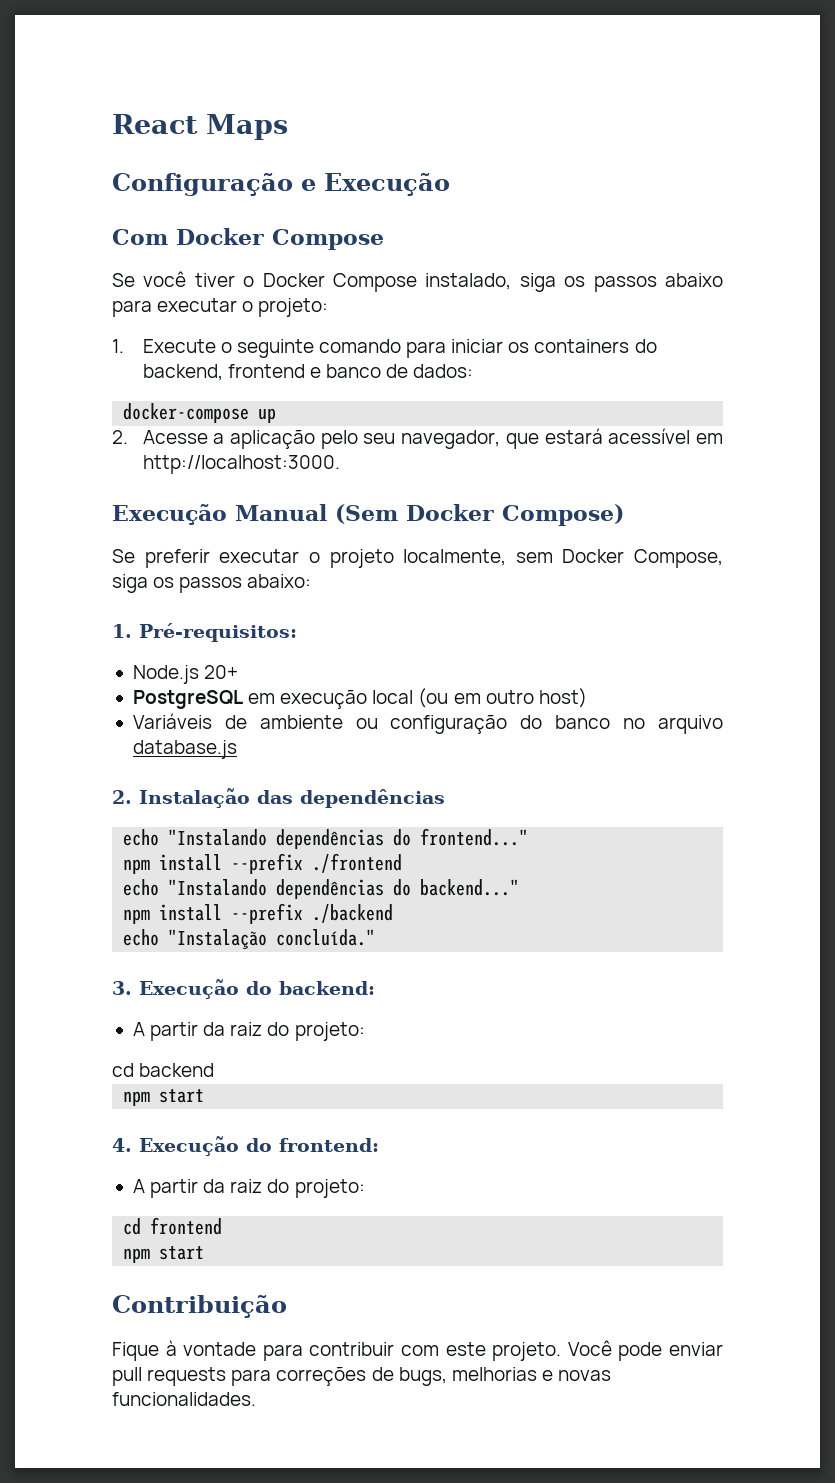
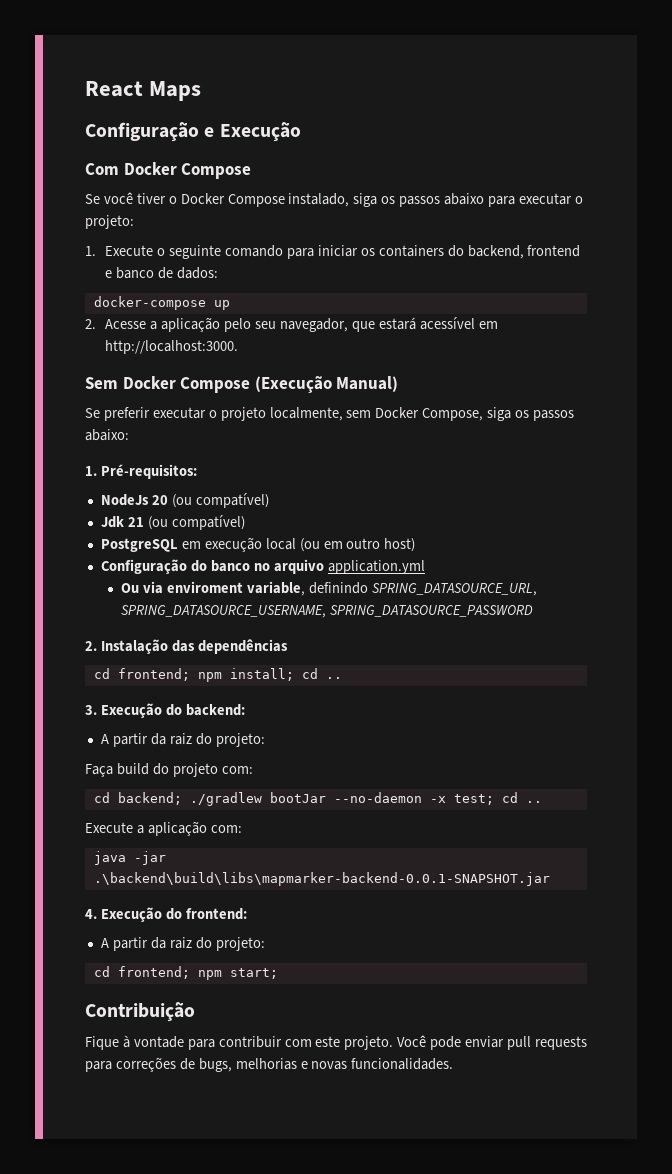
- Execução Manual (Sem Docker Compose)
+ Sem Docker Compose (Execução Manual)
- Node.js 20+
+ NodeJs 20 (ou compatível)
+ Jdk 21 (ou compatível)
- Variáveis de ambiente ou configuração do banco no arquivo database.js
+ Configuração do banco no arquivo application.yml
+ Ou via enviroment variable, definindo SPRING_DATASOURCE_URL, SPRING_DATASOURCE_USERNAME, SPRING_DATASOURCE_PASSWORD
  2. Instalação das dependências
- echo "Instalando dependências do frontend..."
- npm install --prefix ./frontend
- echo "Instalando dependências do backend..."
- npm install --prefix ./backend
- echo "Instalação concluída."
+ cd frontend; npm install; cd ..
- cd backend
- npm start
+ Faça build do projeto com:
+ cd backend; ./gradlew bootJar --no-daemon -x test; cd ..
+ Execute a aplicação com:
+ java -jar .\backend\build\libs\mapmarker-backend-0.0.1-SNAPSHOT.jar
- cd frontend
- npm start
+ cd frontend; npm start;

